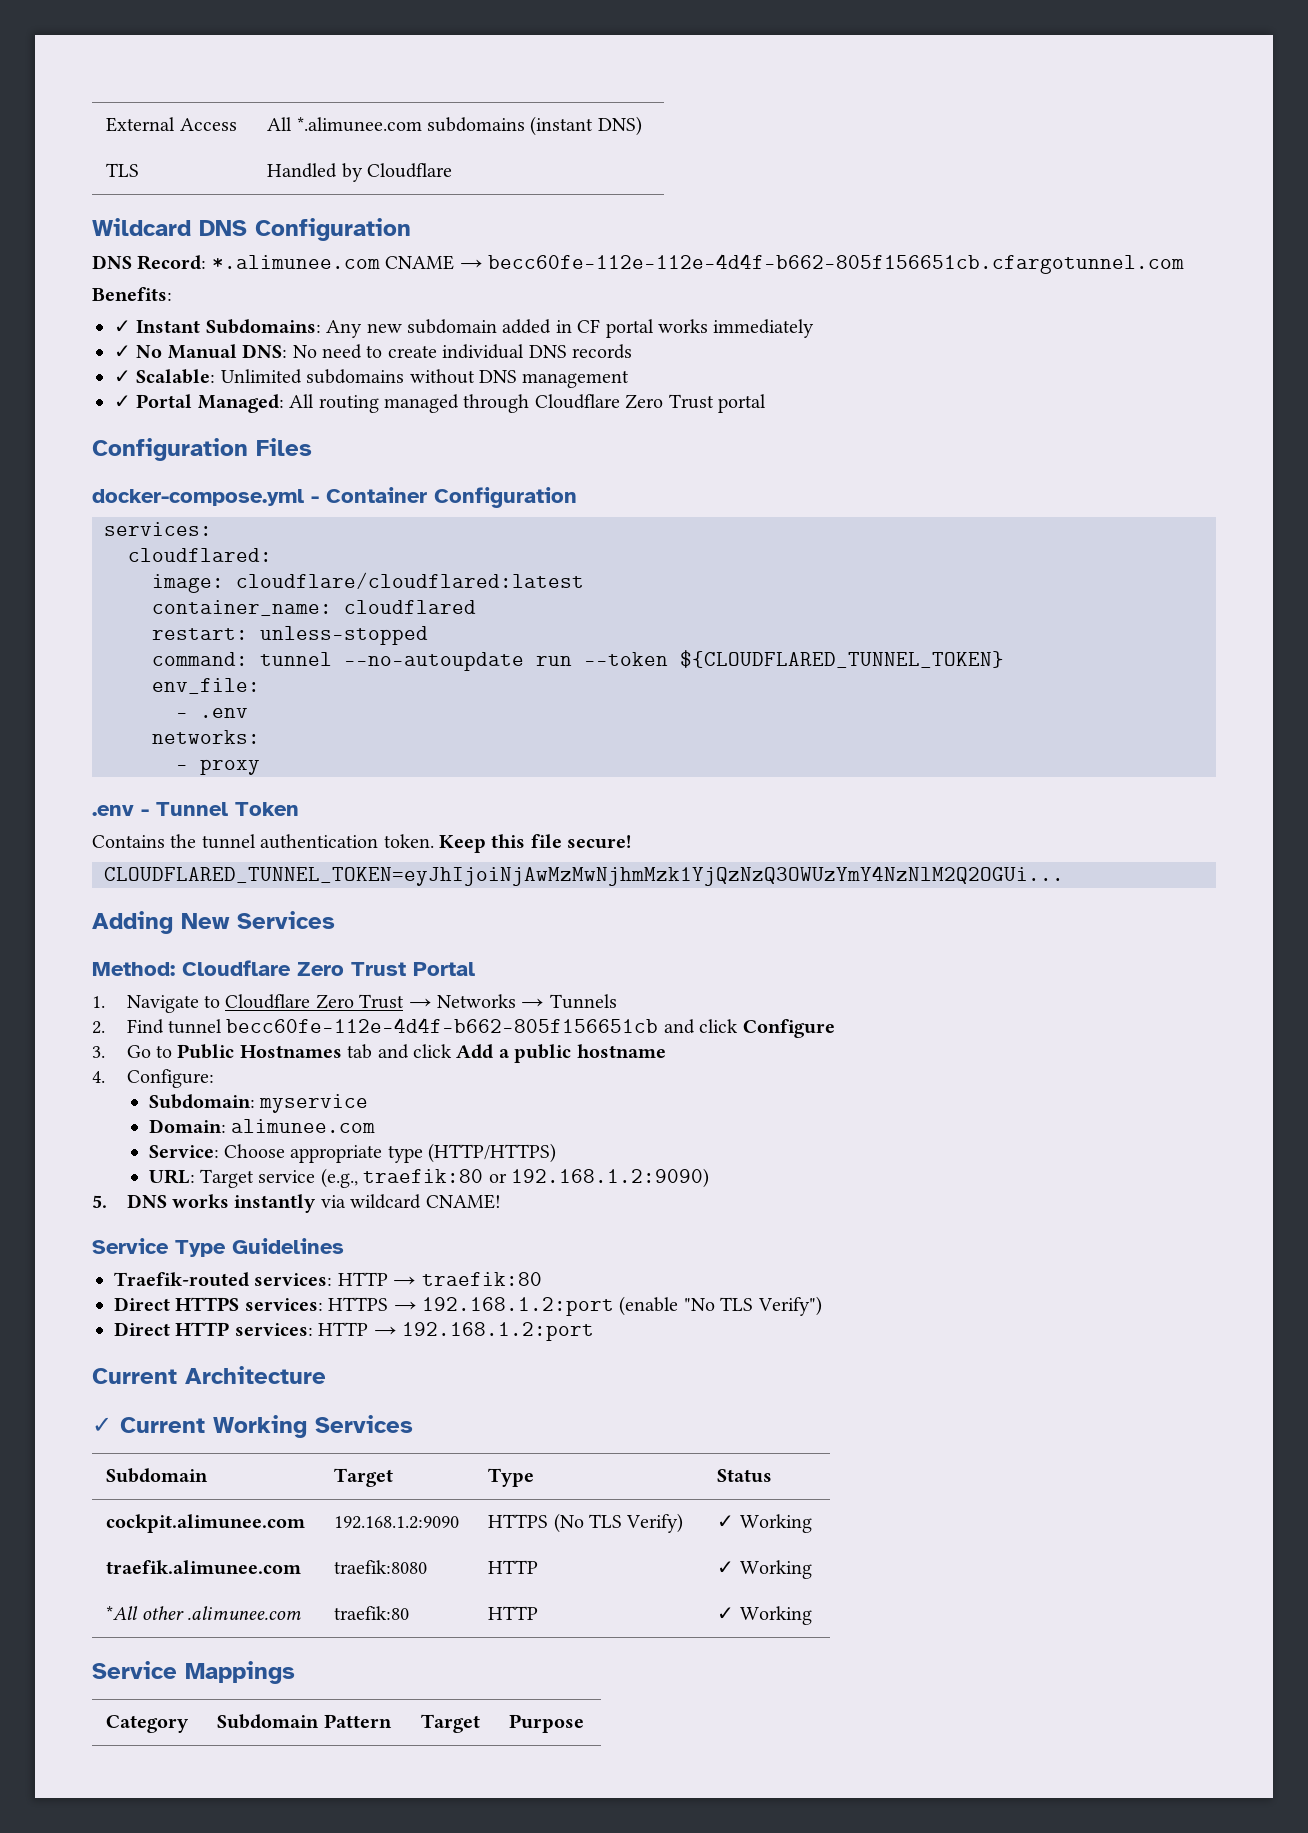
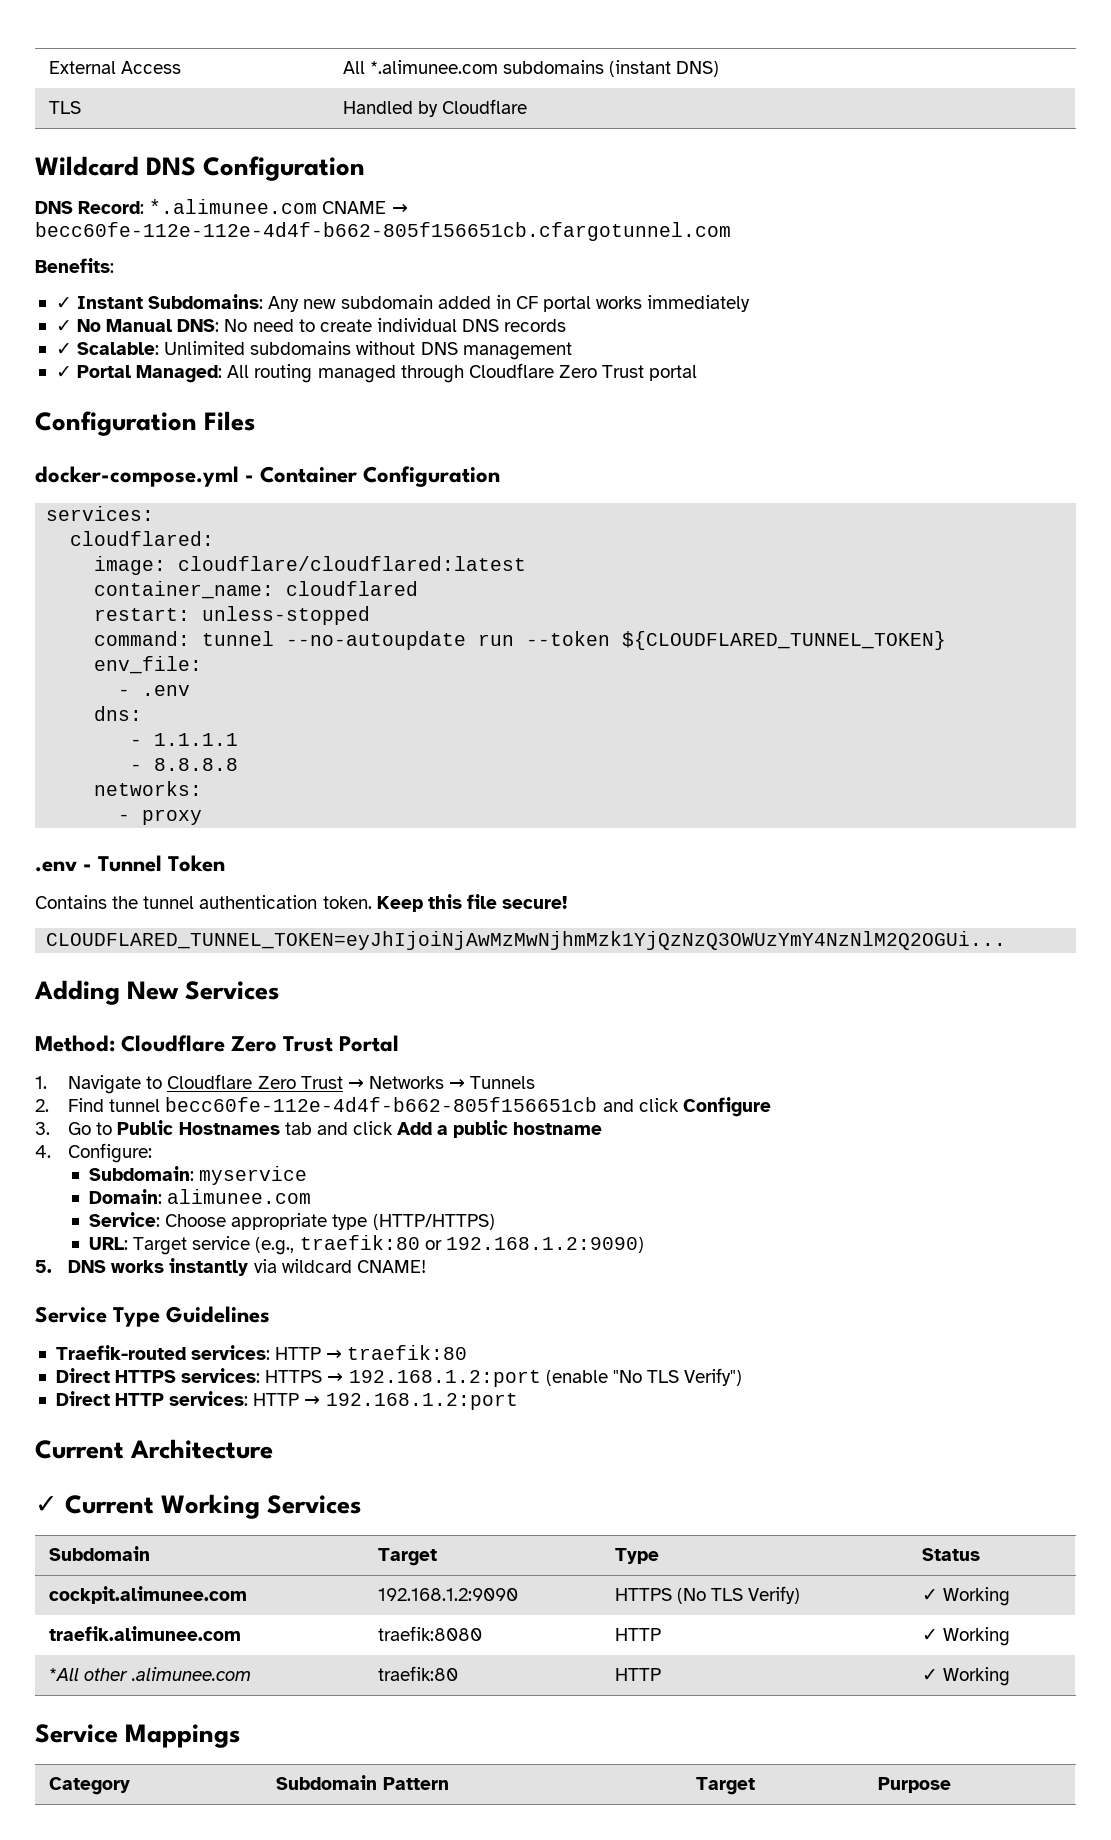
+ dns:
+ - 1.1.1.1
+ - 8.8.8.8

